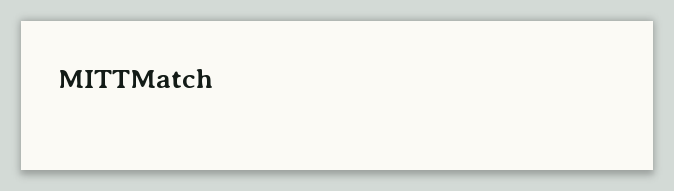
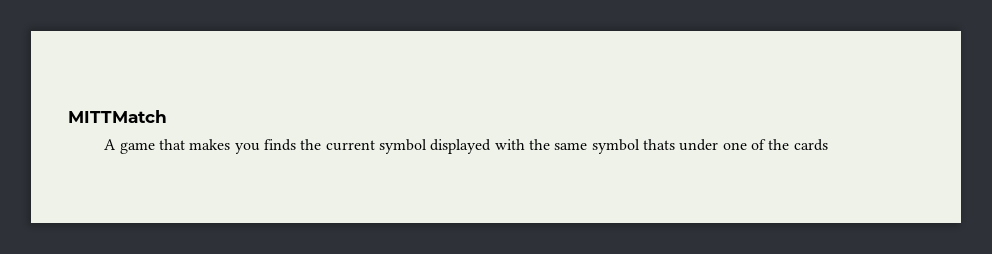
+ A game that makes you finds the current symbol displayed with the same symbol thats under one of the cards

